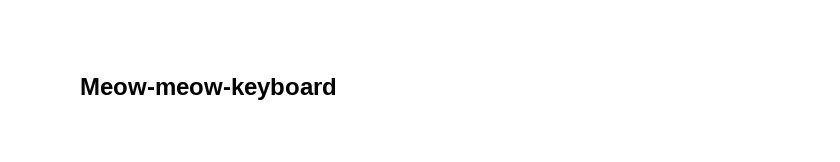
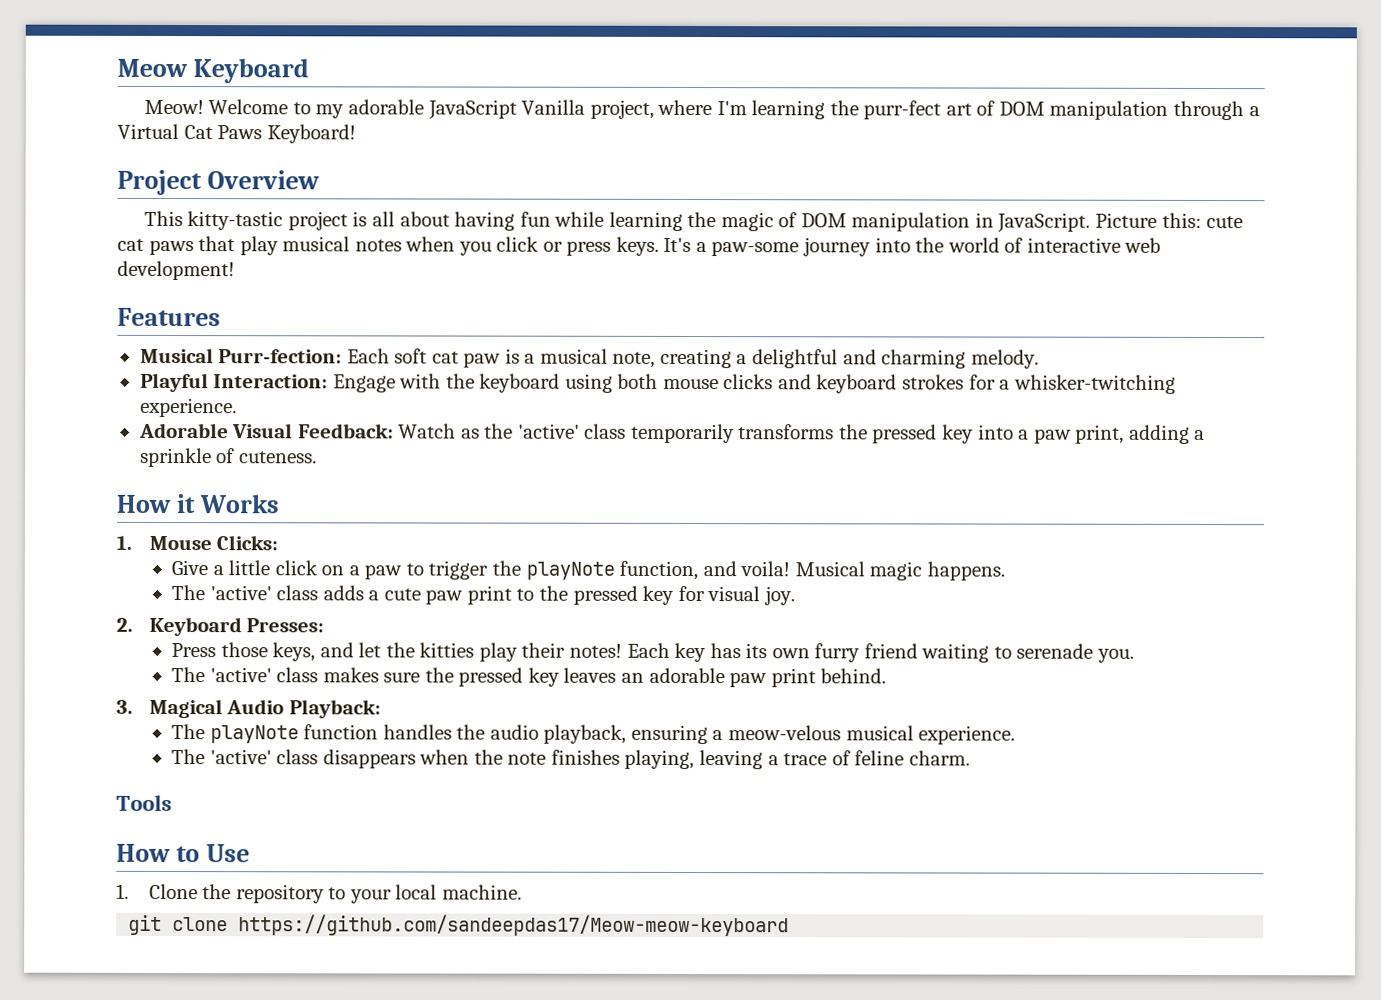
- Meow-meow-keyboard
+ Meow Keyboard
+ Meow! Welcome to my adorable JavaScript Vanilla project, where I'm learning the purr-fect art of DOM manipulation through a Virtual Cat Paws Keyboard!
+ Project Overview
+ This kitty-tastic project is all about having fun while learning the magic of DOM manipulation in JavaScript. Picture this: cute cat paws that play musical notes when you click or press keys. It's a paw-some journey into the world of interactive web development!
+ Features
+ Musical Purr-fection: Each soft cat paw is a musical note, creating a delightful and charming melody.
+ Playful Interaction: Engage with the keyboard using both mouse clicks and keyboard strokes for a whisker-twitching experience.
+ Adorable Visual Feedback: Watch as the 'active' class temporarily transforms the pressed key into a paw print, adding a sprinkle of cuteness.
+ How it Works
+ 1. Mouse Clicks:
+ Give a little click on a paw to trigger the playNote function, and voila! Musical magic happens.
+ The 'active' class adds a cute paw print to the pressed key for visual joy.
+ 2. Keyboard Presses:
+ Press those keys, and let the kitties play their notes! Each key has its own furry friend waiting to serenade you.
+ The 'active' class makes sure the pressed key leaves an adorable paw print behind.
+ 3. Magical Audio Playback:
+ The playNote function handles the audio playback, ensuring a meow-velous musical experience.
+ The 'active' class disappears when the note finishes playing, leaving a trace of feline charm.
+ Tools
+ How to Use
+ 1. Clone the repository to your local machine.
+ git clone https://github.com/sandeepdas17/Meow-meow-keyboard

